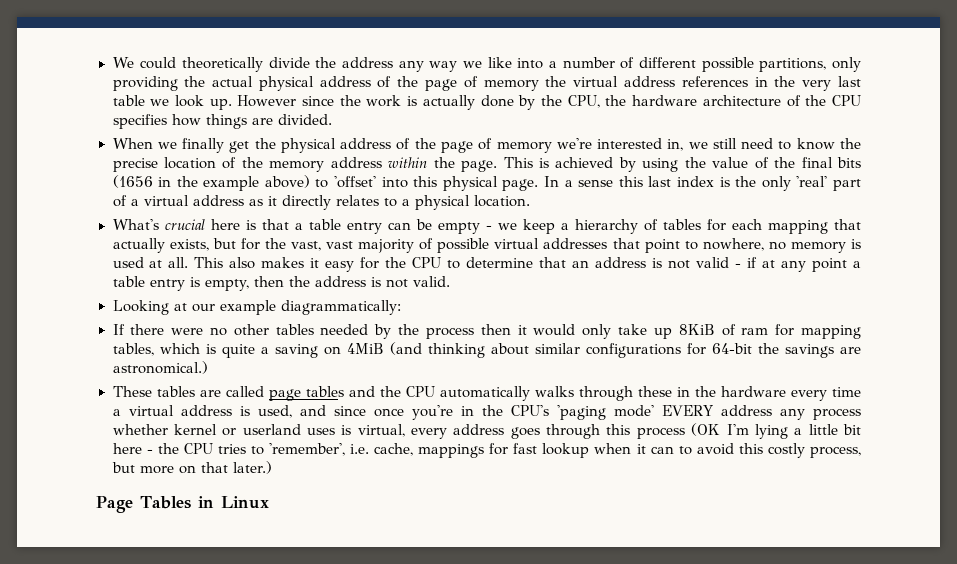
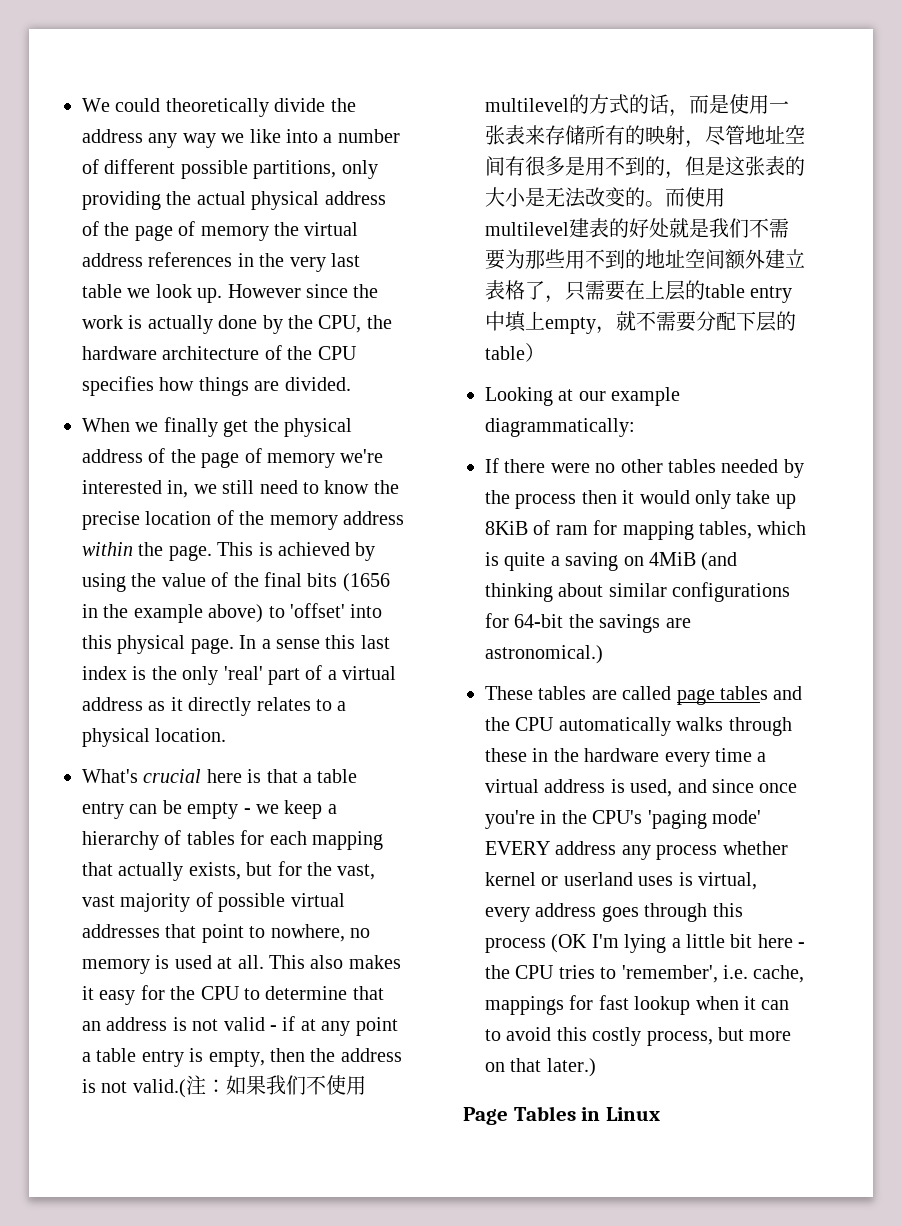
- This also makes it easy for the CPU to determine that an address is not valid - if at any point a table entry is empty, then the address is not valid.
+ This also makes it easy for the CPU to determine that an address is not valid - if at any point a table entry is empty, then the address is not valid.(注：如果我们不使用multilevel的方式的话，而是使用一张表来存储所有的映射，尽管地址空间有很多是用不到的，但是这张表的大小是无法改变的。而使用multilevel建表的好处就是我们不需要为那些用不到的地址空间额外建立表格了，只需要在上层的table entry中填上empty，就不需要分配下层的table）

